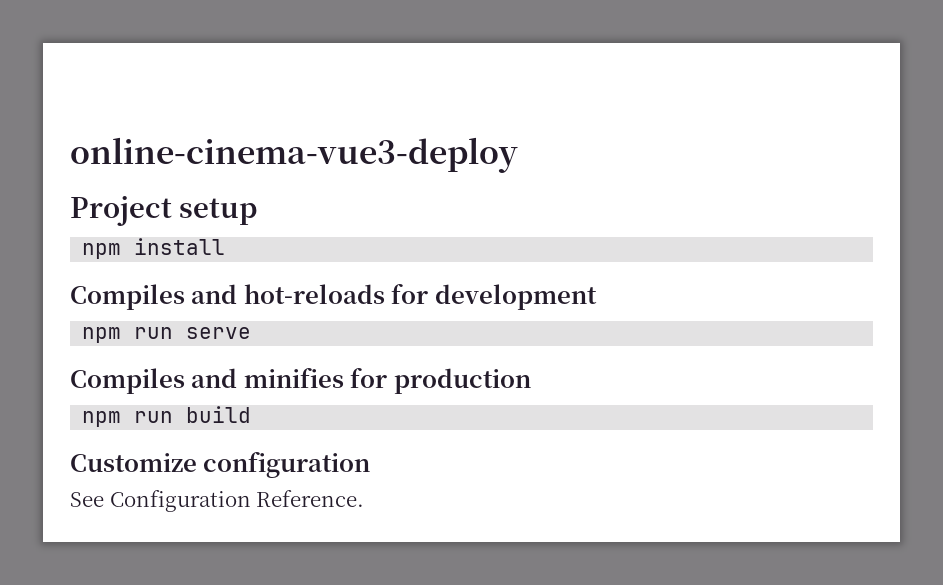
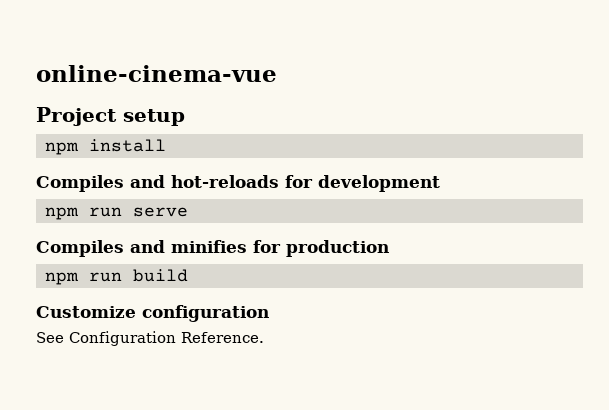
- online-cinema-vue3-deploy
+ online-cinema-vue

